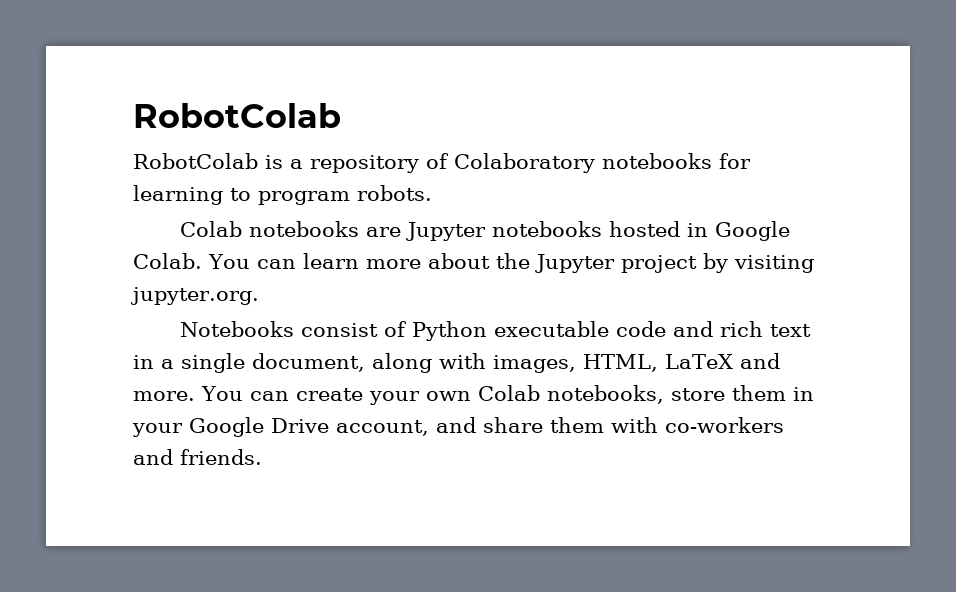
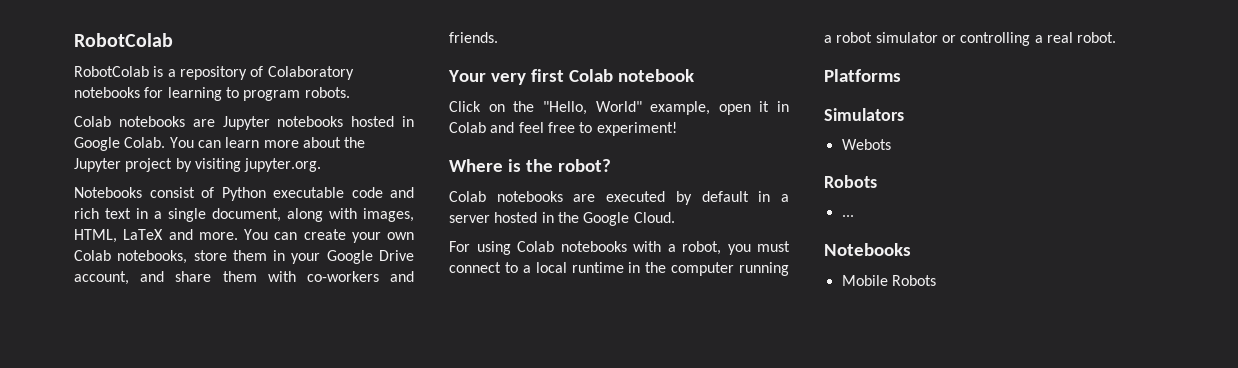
+ Your very first Colab notebook
+ Click on the "Hello, World" example, open it in Colab and feel free to experiment!
+ Where is the robot?
+ Colab notebooks are executed by default in a server hosted in the Google Cloud.
+ For using Colab notebooks with a robot, you must connect to a local runtime in the computer running a robot simulator or controlling a real robot.
+ Platforms
+ Simulators
+ Webots
+ Robots
+ ...
+ Notebooks
+ Mobile Robots

